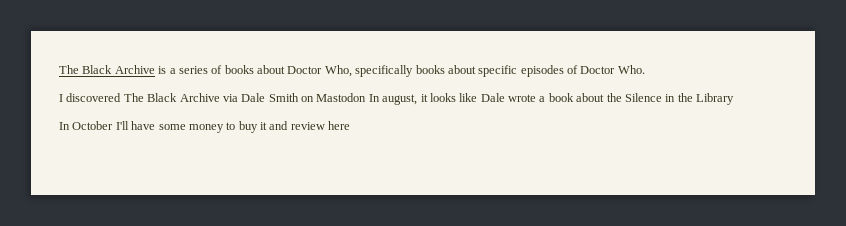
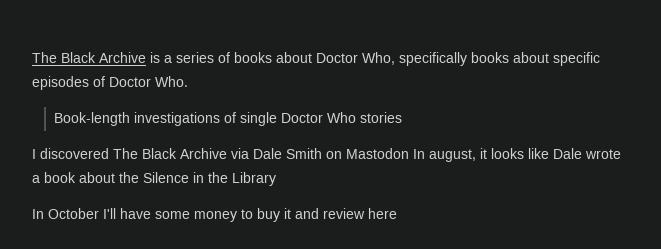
+ Book-length investigations of single Doctor Who stories

